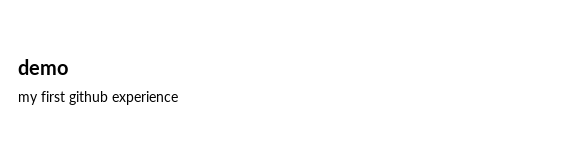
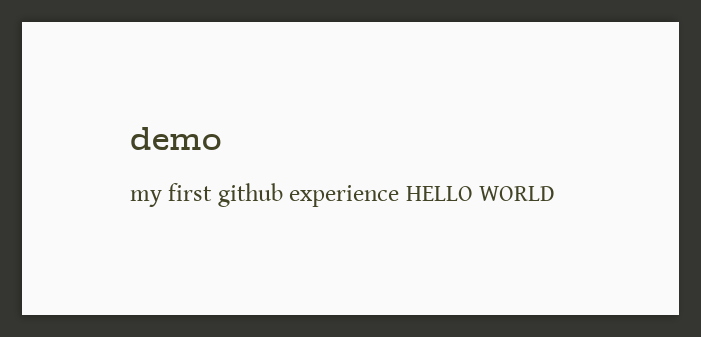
- my first github experience
+ my first github experience HELLO WORLD

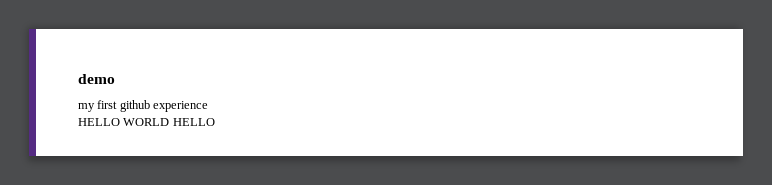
- my first github experience HELLO WORLD
+ my first github experience
+ HELLO WORLD HELLO

